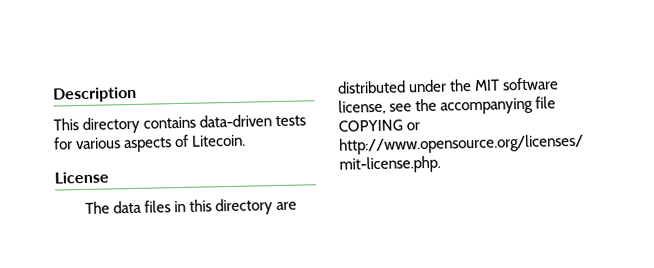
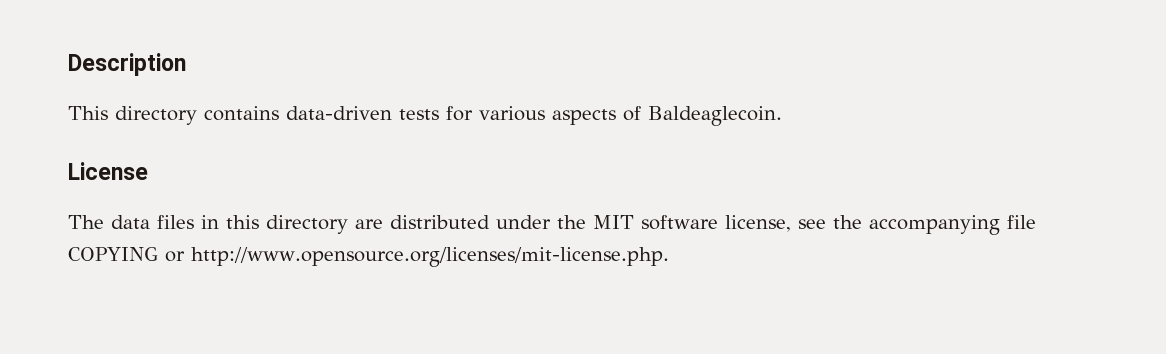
- This directory contains data-driven tests for various aspects of Litecoin.
+ This directory contains data-driven tests for various aspects of Baldeaglecoin.

